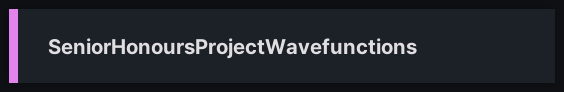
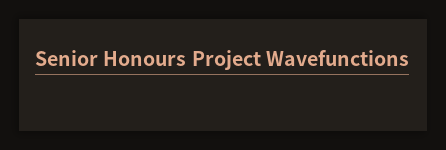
- SeniorHonoursProjectWavefunctions
+ Senior Honours Project Wavefunctions

